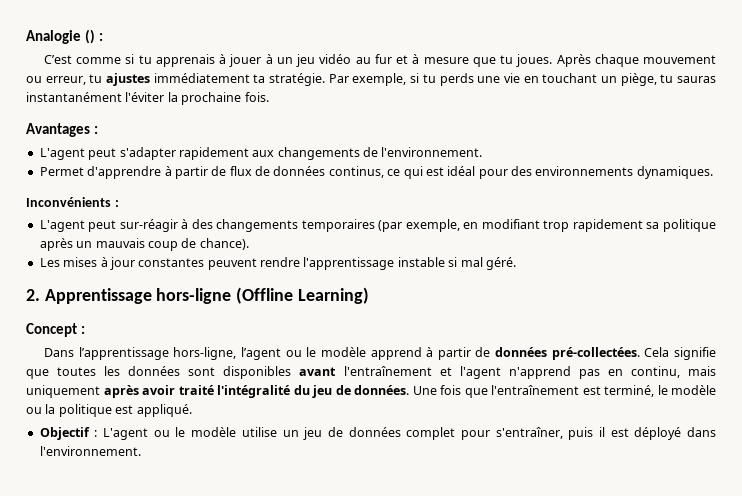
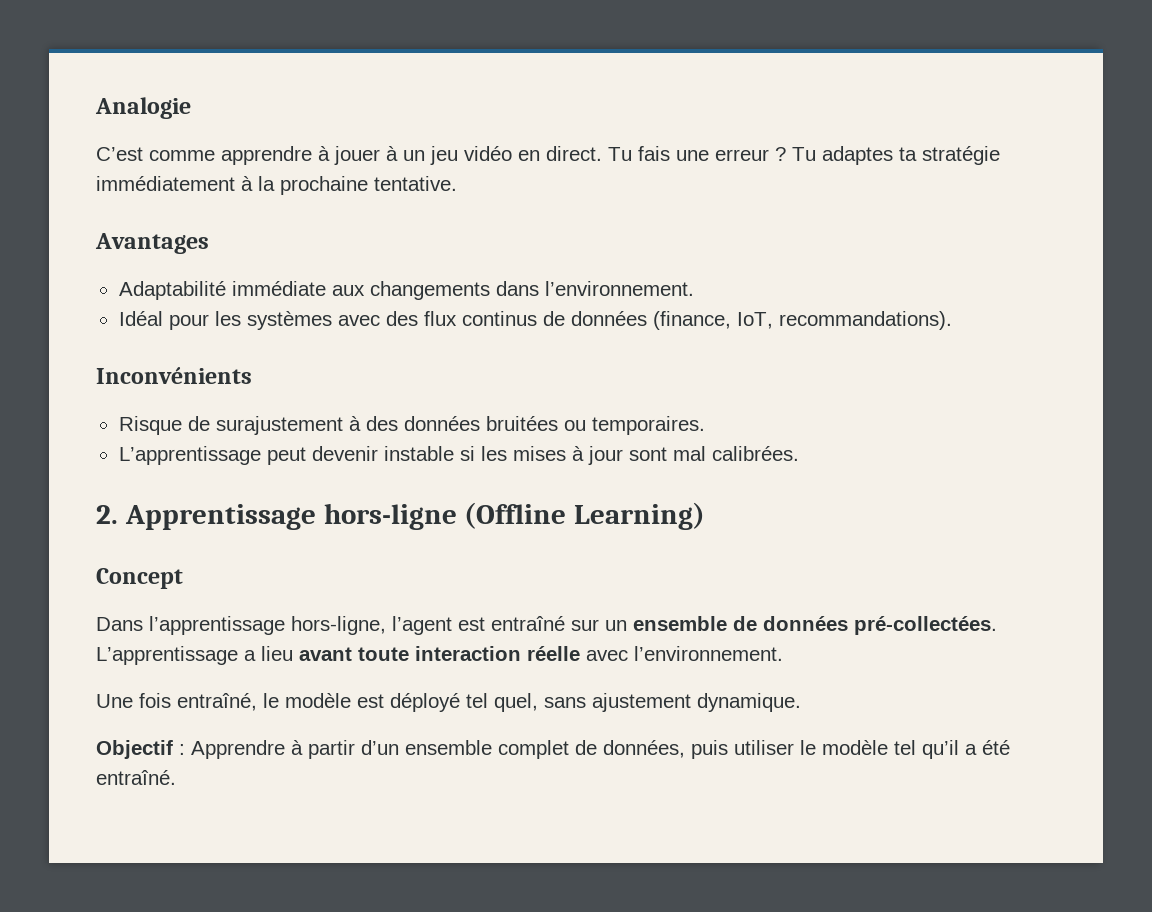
- Analogie () :
+ Analogie
- C’est comme si tu apprenais à jouer à un jeu vidéo au fur et à mesure que tu joues. Après chaque mouvement ou erreur, tu ajustes immédiatement ta stratégie. Par exemple, si tu perds une vie en touchant un piège, tu sauras instantanément l'éviter la prochaine fois.
+ C’est comme apprendre à jouer à un jeu vidéo en direct. Tu fais une erreur ? Tu adaptes ta stratégie immédiatement à la prochaine tentative.
- Avantages :
- L'agent peut s'adapter rapidement aux changements de l'environnement.
- Permet d'apprendre à partir de flux de données continus, ce qui est idéal pour des environnements dynamiques.
- Inconvénients :
- L'agent peut sur-réagir à des changements temporaires (par exemple, en modifiant trop rapidement sa politique après un mauvais coup de chance).
- Les mises à jour constantes peuvent rendre l'apprentissage instable si mal géré.
+ Avantages
+ Adaptabilité immédiate aux changements dans l’environnement.
+ Idéal pour les systèmes avec des flux continus de données (finance, IoT, recommandations).
+ Inconvénients
+ Risque de surajustement à des données bruitées ou temporaires.
+ L’apprentissage peut devenir instable si les mises à jour sont mal calibrées.
- Concept :
+ Concept
- Dans l’apprentissage hors-ligne, l’agent ou le modèle apprend à partir de données pré-collectées. Cela signifie que toutes les données sont disponibles avant l'entraînement et l'agent n'apprend pas en continu, mais uniquement après avoir traité l'intégralité du jeu de données. Une fois que l'entraînement est terminé, le modèle ou la politique est appliqué.
- Objectif : L'agent ou le modèle utilise un jeu de données complet pour s'entraîner, puis il est déployé dans l'environnement.
+ Dans l’apprentissage hors-ligne, l’agent est entraîné sur un ensemble de données pré-collectées. L’apprentissage a lieu avant toute interaction réelle avec l’environnement.
+ Une fois entraîné, le modèle est déployé tel quel, sans ajustement dynamique.
+ Objectif : Apprendre à partir d’un ensemble complet de données, puis utiliser le modèle tel qu’il a été entraîné.

